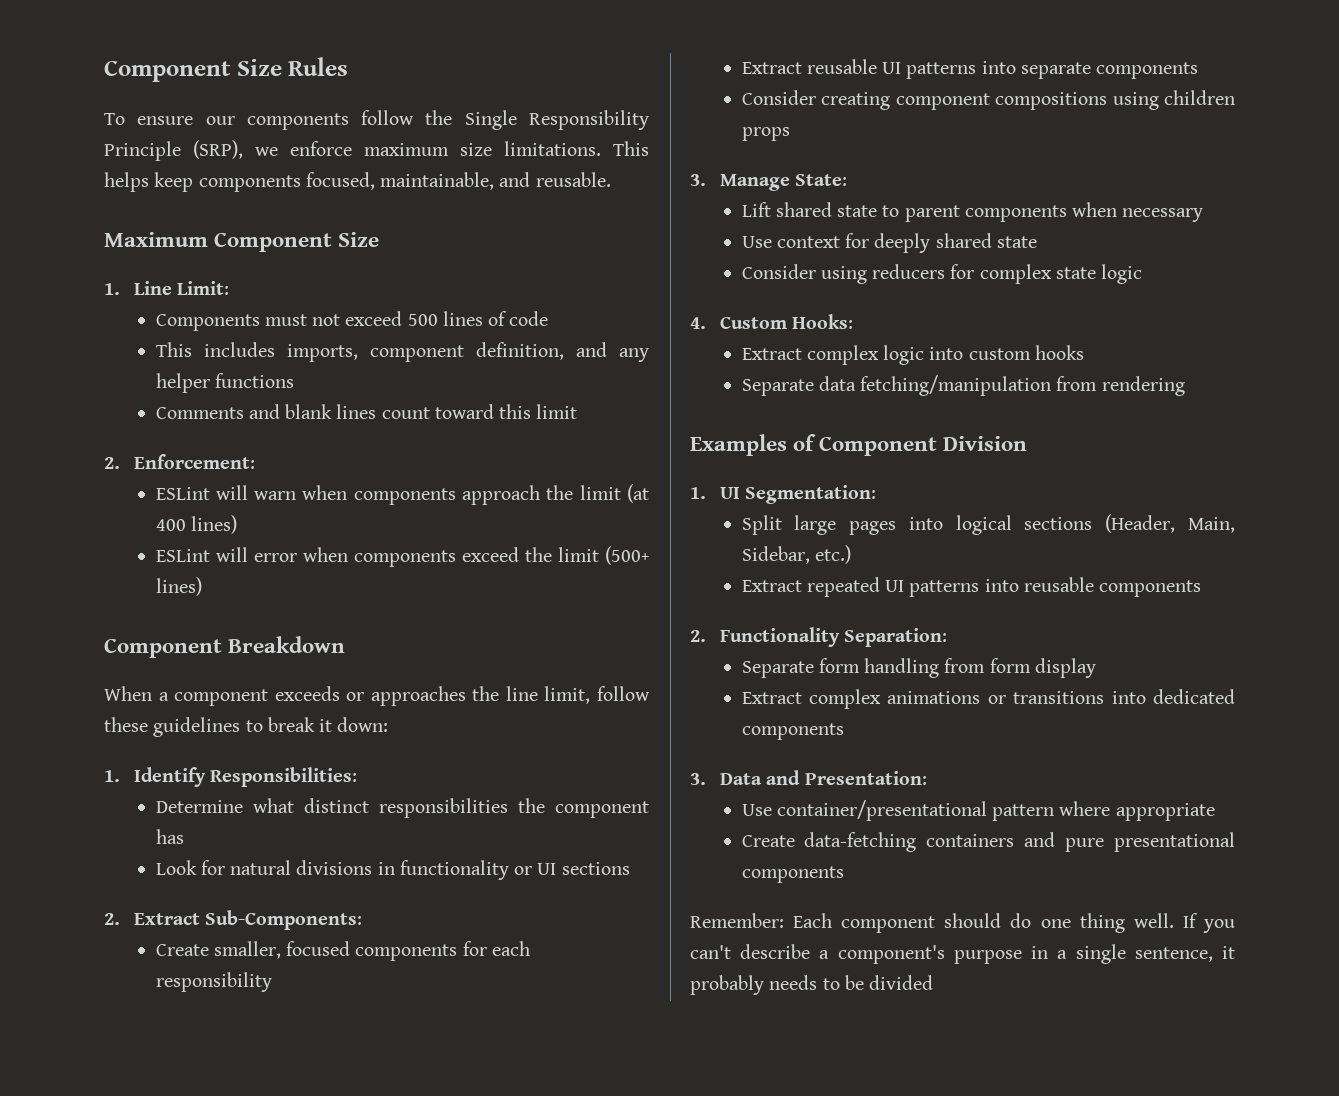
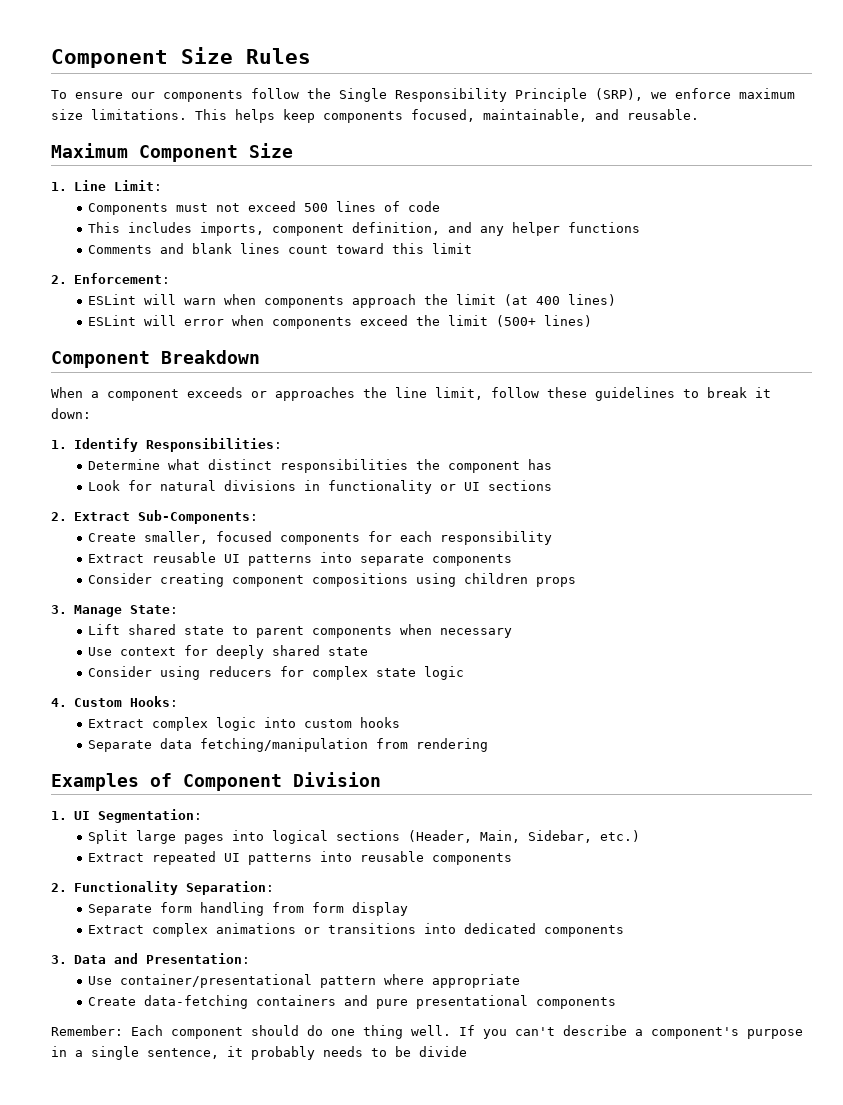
- If you can't describe a component's purpose in a single sentence, it probably needs to be divided
+ If you can't describe a component's purpose in a single sentence, it probably needs to be divide

